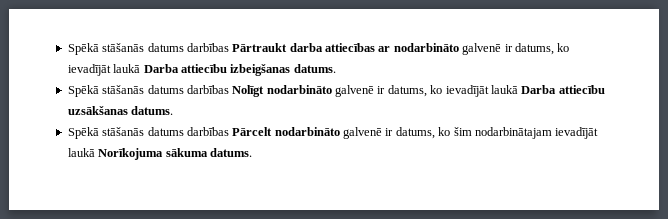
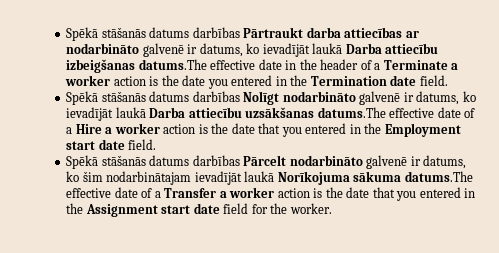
- Spēkā stāšanās datums darbības Pārtraukt darba attiecības ar nodarbināto galvenē ir datums, ko ievadījāt laukā Darba attiecību izbeigšanas datums.
+ Spēkā stāšanās datums darbības Pārtraukt darba attiecības ar nodarbināto galvenē ir datums, ko ievadījāt laukā Darba attiecību izbeigšanas datums.The effective date in the header of a Terminate a worker action is the date you entered in the Termination date field.
- Spēkā stāšanās datums darbības Nolīgt nodarbināto galvenē ir datums, ko ievadījāt laukā Darba attiecību uzsākšanas datums.
+ Spēkā stāšanās datums darbības Nolīgt nodarbināto galvenē ir datums, ko ievadījāt laukā Darba attiecību uzsākšanas datums.The effective date of a Hire a worker action is the date that you entered in the Employment start date field.
- Spēkā stāšanās datums darbības Pārcelt nodarbināto galvenē ir datums, ko šim nodarbinātajam ievadījāt laukā Norīkojuma sākuma datums.
+ Spēkā stāšanās datums darbības Pārcelt nodarbināto galvenē ir datums, ko šim nodarbinātajam ievadījāt laukā Norīkojuma sākuma datums.The effective date of a Transfer a worker action is the date that you entered in the Assignment start date field for the worker.

